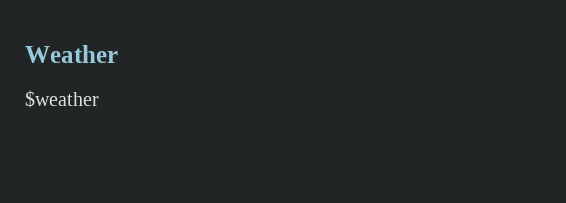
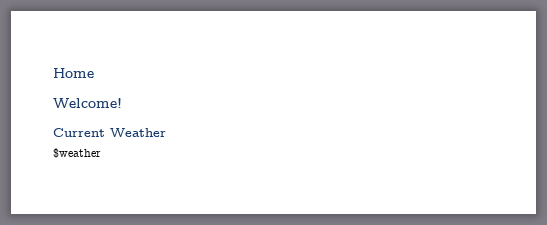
- Weather
+ Home
+ Welcome!
+ Current Weather

